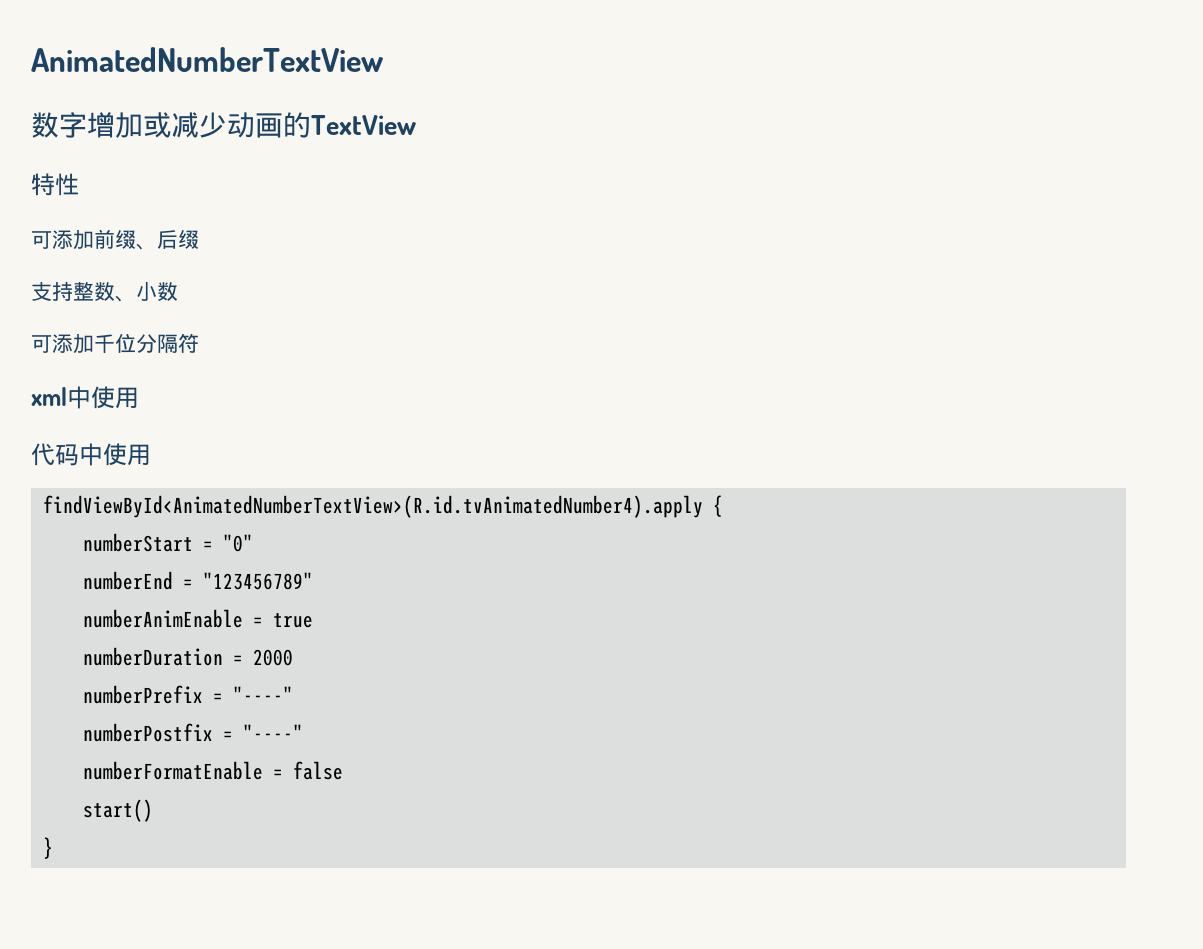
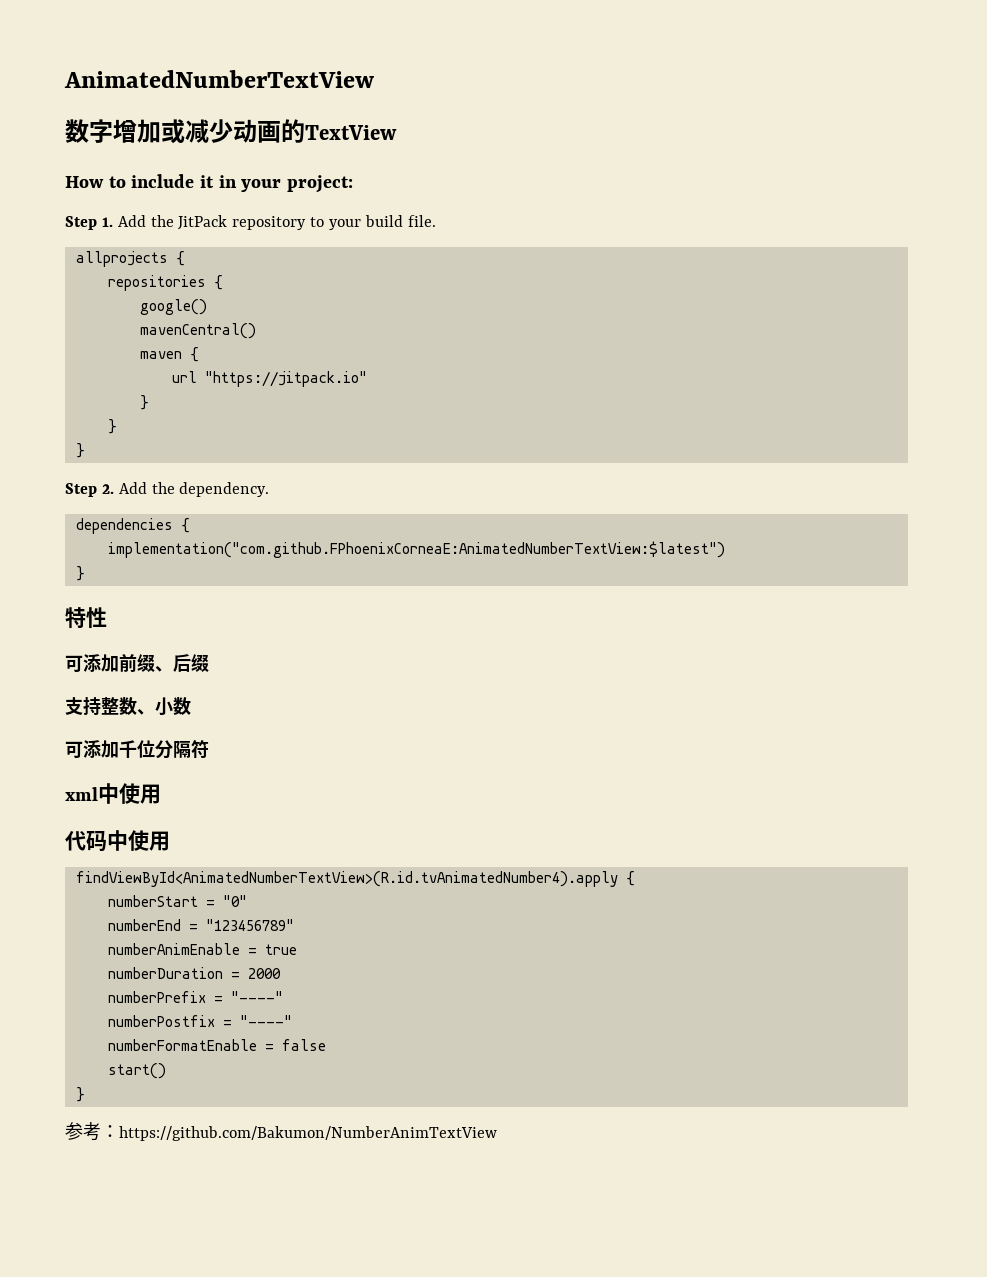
+ How to include it in your project:
+ Step 1. Add the JitPack repository to your build file.
+ allprojects {
+ repositories {
+ google()
+ mavenCentral()
+ maven {
+ url "https://jitpack.io"
+ }
+ }
+ }
+ Step 2. Add the dependency.
+ dependencies {
+ implementation("com.github.FPhoenixCorneaE:AnimatedNumberTextView:$latest")
+ }
+ 参考：https://github.com/Bakumon/NumberAnimTextView

